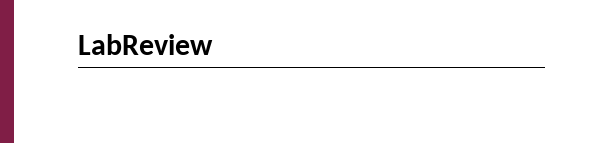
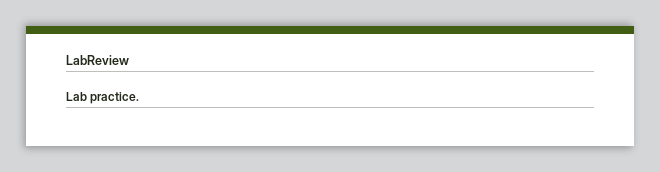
+ Lab practice.

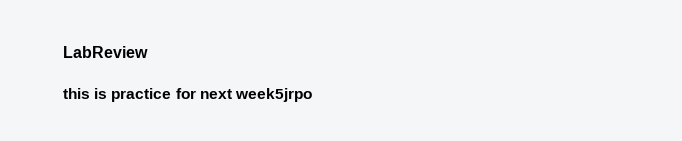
- Lab practice.
+ this is practice for next week5jrpo

